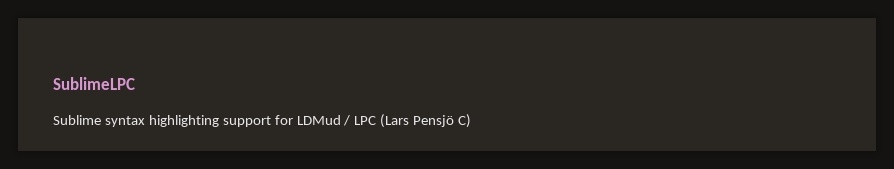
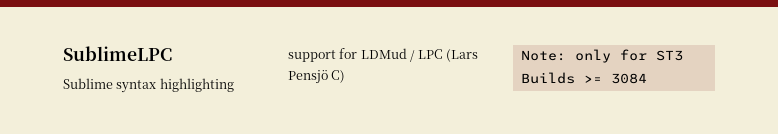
+ Note: only for ST3 Builds >= 3084

